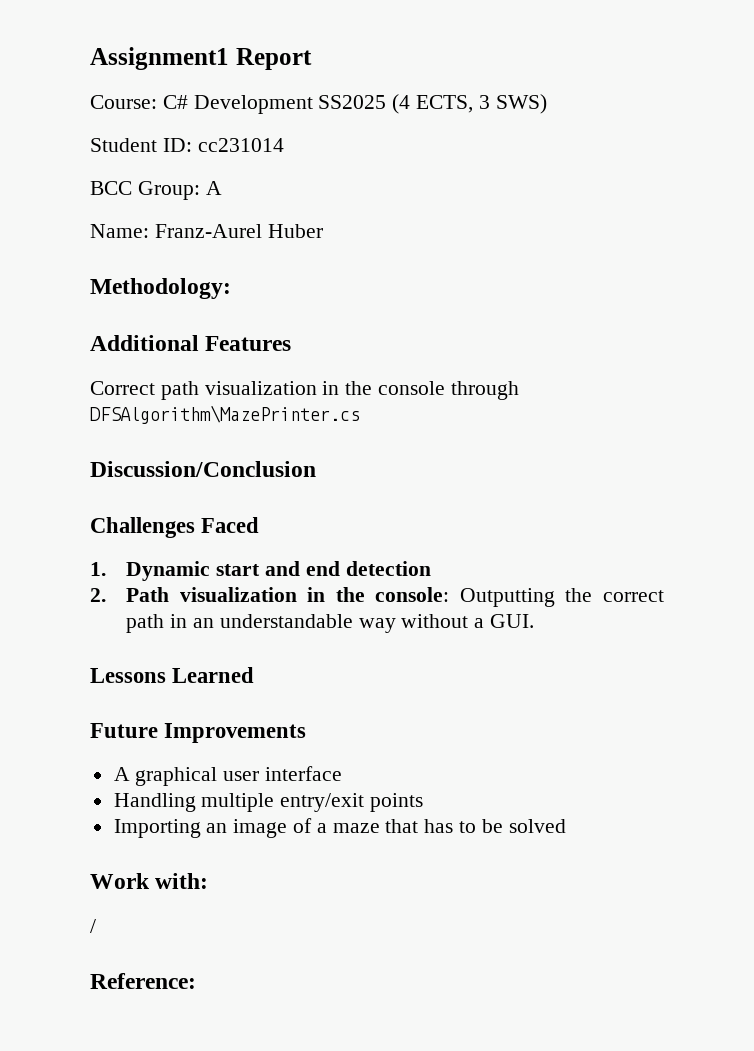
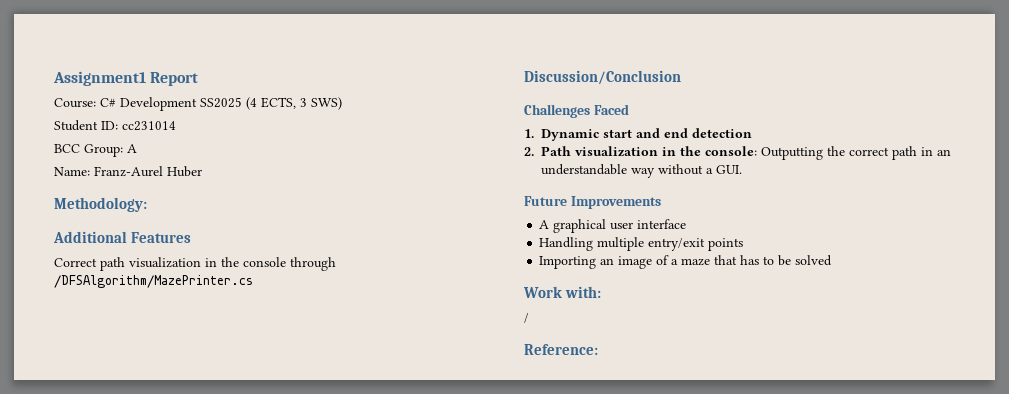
- Correct path visualization in the console through DFSAlgorithm\MazePrinter.cs
+ Correct path visualization in the console through /DFSAlgorithm/MazePrinter.cs
- Lessons Learned

